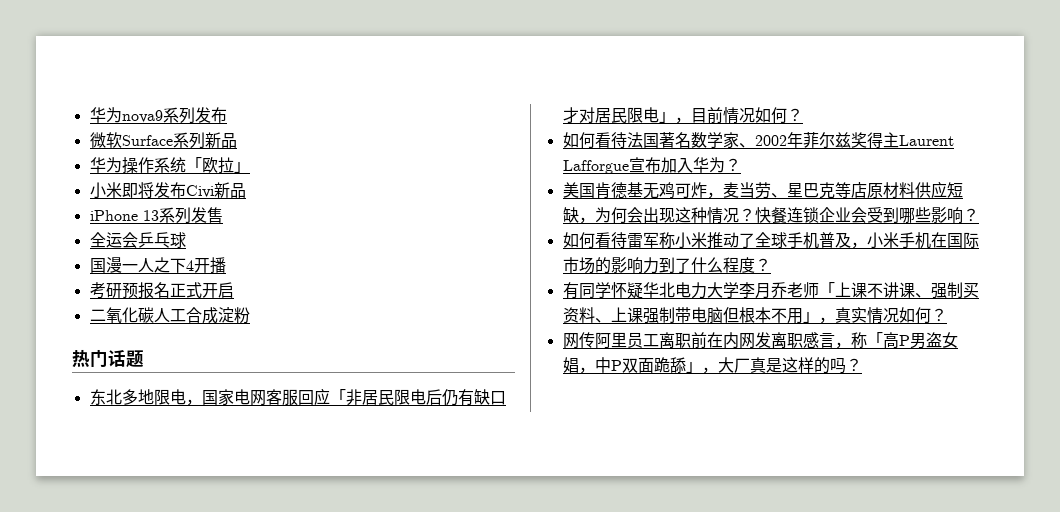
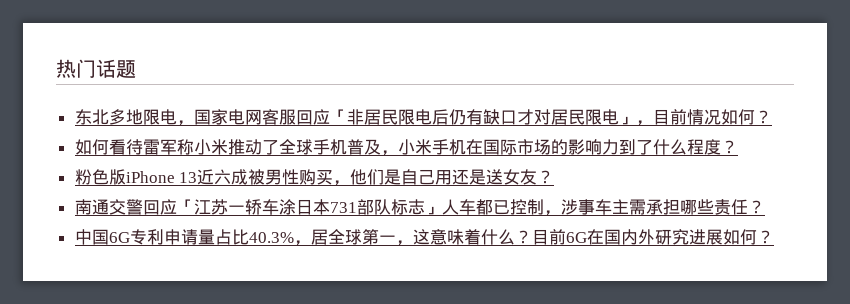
- 华为nova9系列发布
- 微软Surface系列新品
- 华为操作系统「欧拉」
- 小米即将发布Civi新品
- iPhone 13系列发售
- 全运会乒乓球
- 国漫一人之下4开播
- 考研预报名正式开启
- 二氧化碳人工合成淀粉
- 如何看待法国著名数学家、2002年菲尔兹奖得主Laurent Lafforgue宣布加入华为？
- 美国肯德基无鸡可炸，麦当劳、星巴克等店原材料供应短缺，为何会出现这种情况？快餐连锁企业会受到哪些影响？
- 有同学怀疑华北电力大学李月乔老师「上课不讲课、强制买资料、上课强制带电脑但根本不用」，真实情况如何？
- 网传阿里员工离职前在内网发离职感言，称「高P男盗女娼，中P双面跪舔」，大厂真是这样的吗？
+ 粉色版iPhone 13近六成被男性购买，他们是自己用还是送女友？
+ 南通交警回应「江苏一轿车涂日本731部队标志」人车都已控制，涉事车主需承担哪些责任？
+ 中国6G专利申请量占比40.3%，居全球第一，这意味着什么？目前6G在国内外研究进展如何？

